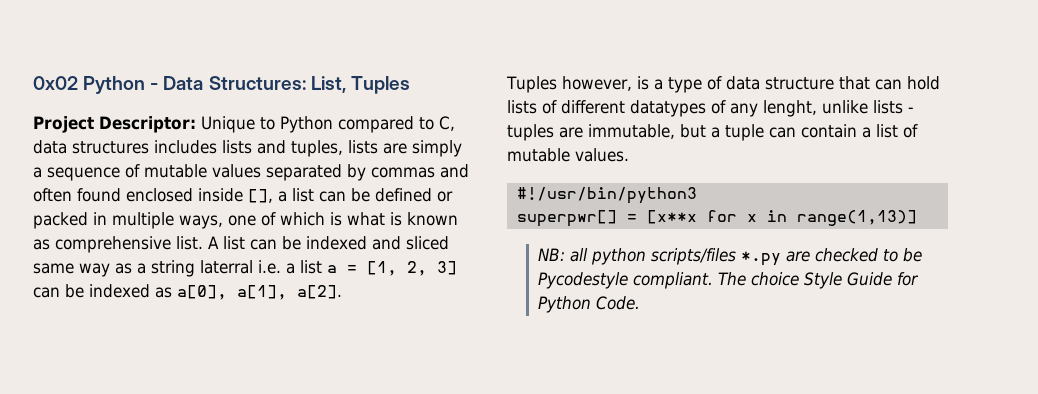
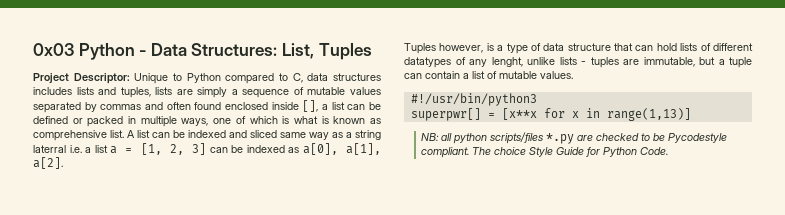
- 0x02 Python - Data Structures: List, Tuples
+ 0x03 Python - Data Structures: List, Tuples

